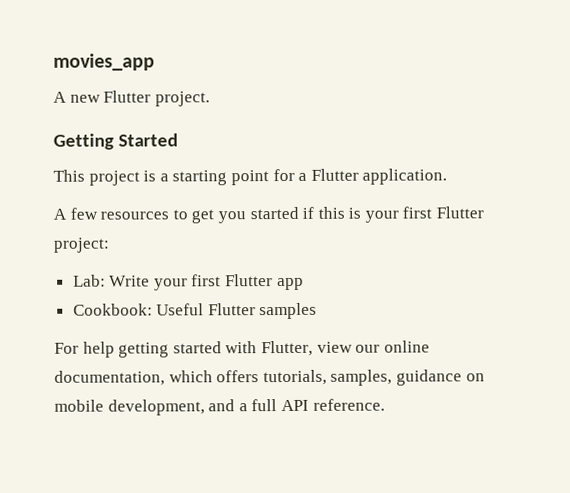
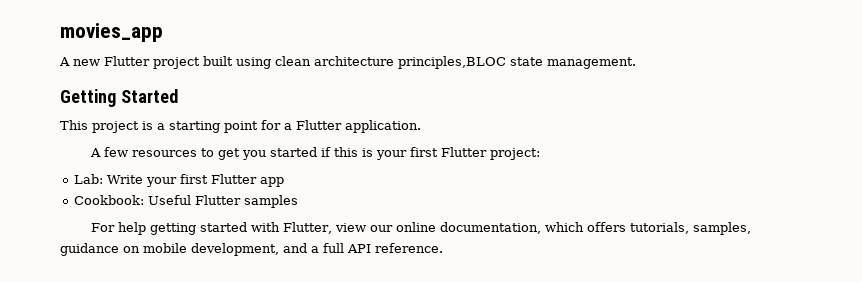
- A new Flutter project.
+ A new Flutter project built using clean architecture principles,BLOC state management.

